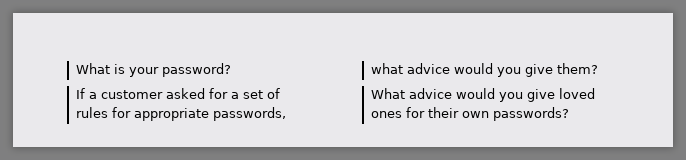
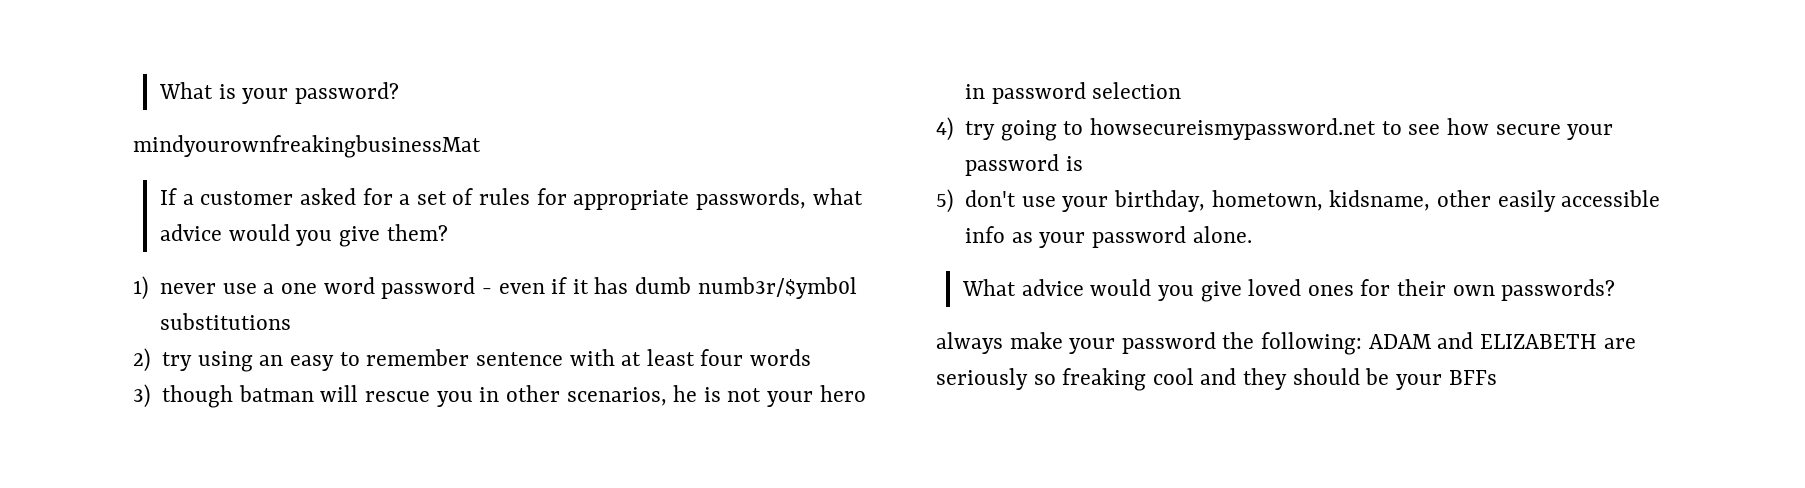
+ mindyourownfreakingbusinessMat
+ 1) never use a one word password - even if it has dumb numb3r/$ymb0l substitutions
+ 2) try using an easy to remember sentence with at least four words
+ 3) though batman will rescue you in other scenarios, he is not your hero in password selection
+ 4) try going to howsecureismypassword.net to see how secure your password is
+ 5) don't use your birthday, hometown, kidsname, other easily accessible info as your password alone.
+ always make your password the following: ADAM and ELIZABETH are seriously so freaking cool and they should be your BFFs

